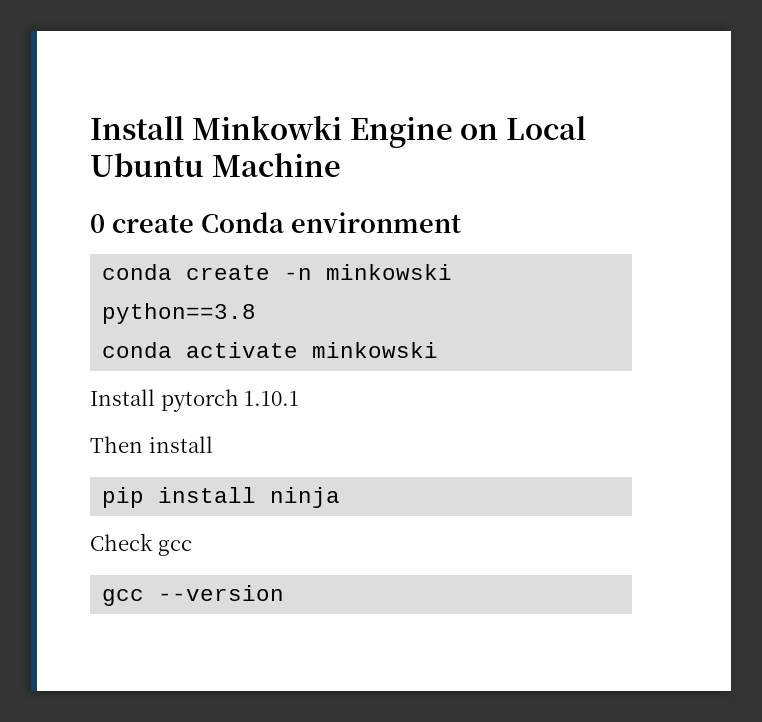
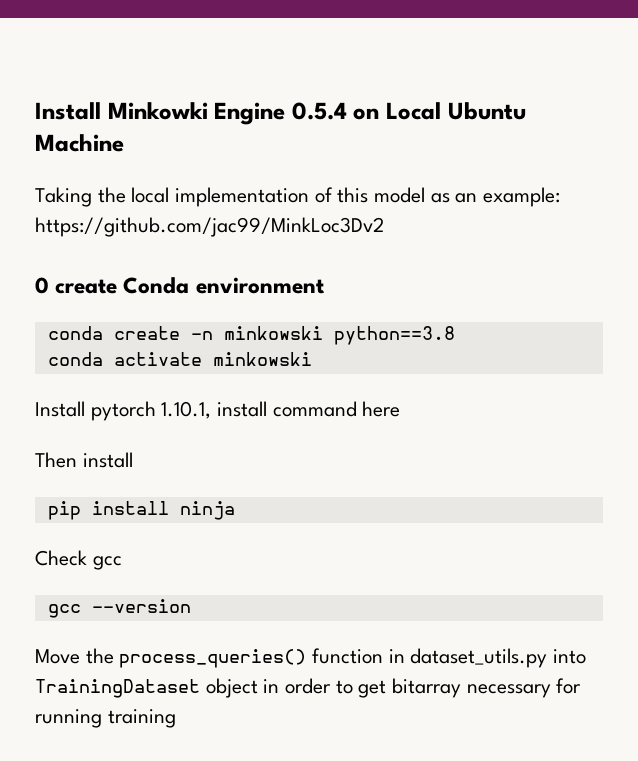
- Install Minkowki Engine on Local Ubuntu Machine
+ Install Minkowki Engine 0.5.4 on Local Ubuntu Machine
+ Taking the local implementation of this model as an example: https://github.com/jac99/MinkLoc3Dv2
- Install pytorch 1.10.1
+ Install pytorch 1.10.1, install command here
+ Move the process_queries() function in dataset_utils.py into TrainingDataset object in order to get bitarray necessary for running training

